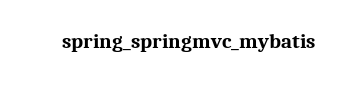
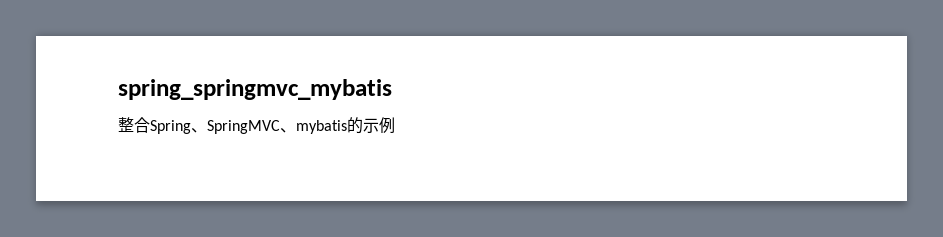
+ 整合Spring、SpringMVC、mybatis的示例

